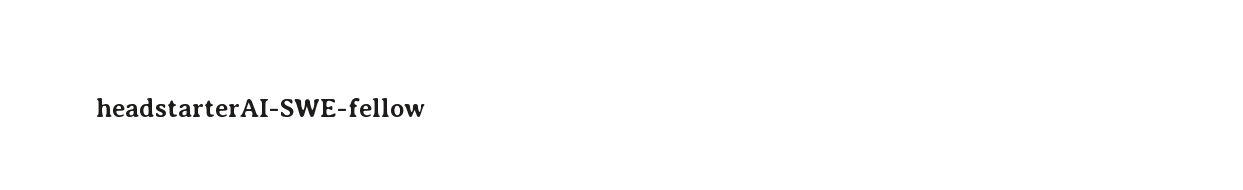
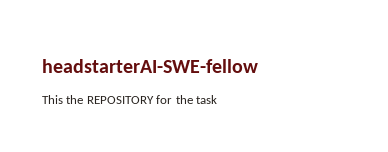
+ This the REPOSITORY for the task

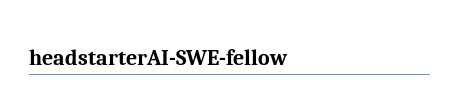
- This the REPOSITORY for the task

